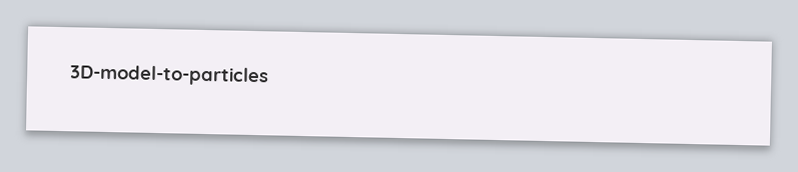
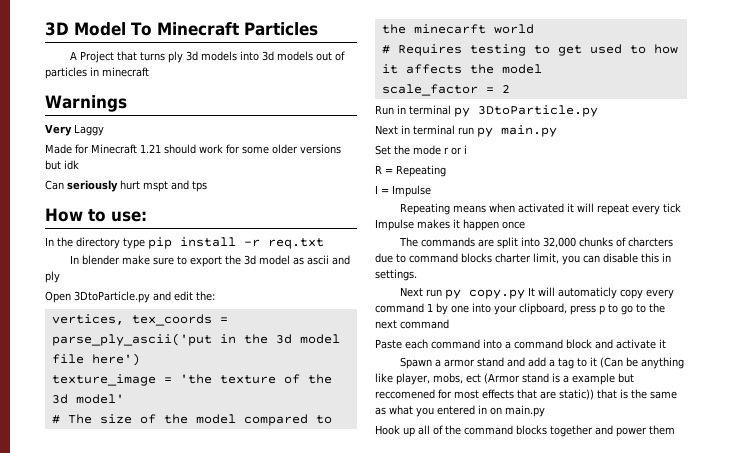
- 3D-model-to-particles
+ 3D Model To Minecraft Particles
+ A Project that turns ply 3d models into 3d models out of particles in minecraft
+ Warnings
+ Very Laggy
+ Made for Minecraft 1.21 should work for some older versions but idk
+ Can seriously hurt mspt and tps
+ How to use:
+ In the directory type pip install -r req.txt
+ In blender make sure to export the 3d model as ascii and ply
+ Open 3DtoParticle.py and edit the:
+ vertices, tex_coords = parse_ply_ascii('put in the 3d model file here')
+ texture_image = 'the texture of the 3d model'
+ # The size of the model compared to the minecarft world
+ # Requires testing to get used to how it affects the model
+ scale_factor = 2
+ Run in terminal py 3DtoParticle.py
+ Next in terminal run py main.py
+ Set the mode r or i
+ R = Repeating
+ I = Impulse
+ Repeating means when activated it will repeat every tick Impulse makes it happen once
+ The commands are split into 32,000 chunks of charcters due to command blocks charter limit, you can disable this in settings.
+ Next run py copy.py It will automaticly copy every command 1 by one into your clipboard, press p to go to the next command
+ Paste each command into a command block and activate it
+ Spawn a armor stand and add a tag to it (Can be anything like player, mobs, ect (Armor stand is a example but reccomened for most effects that are static)) that is the same as what you entered in on main.py
+ Hook up all of the command blocks together and power them

